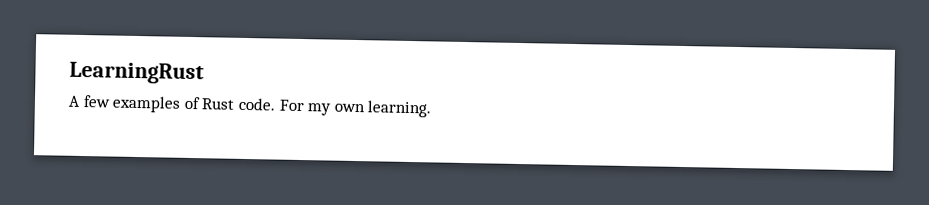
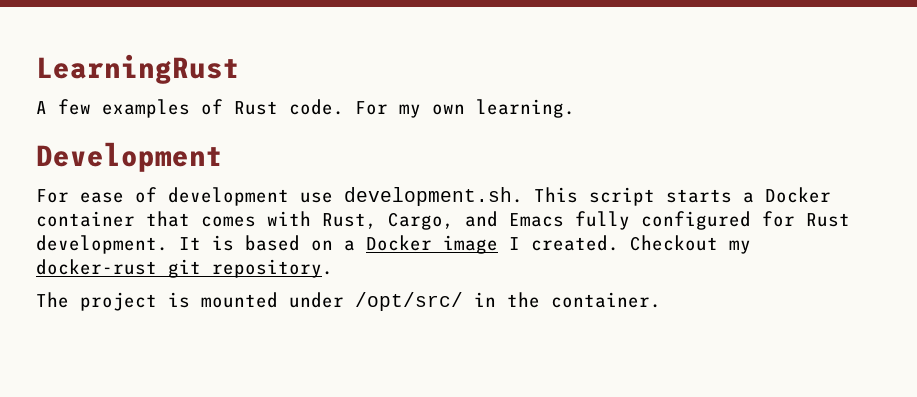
+ Development
+ For ease of development use development.sh. This script starts a Docker container that comes with Rust, Cargo, and Emacs fully configured for Rust development. It is based on a Docker image I created. Checkout my docker-rust git repository.
+ The project is mounted under /opt/src/ in the container.

